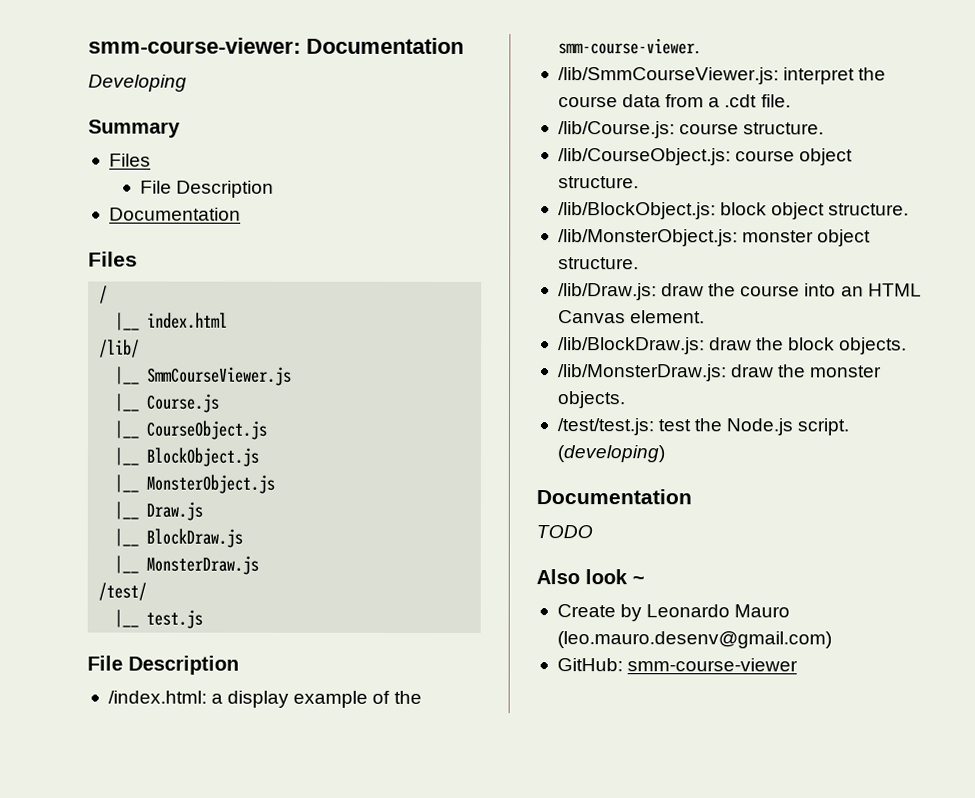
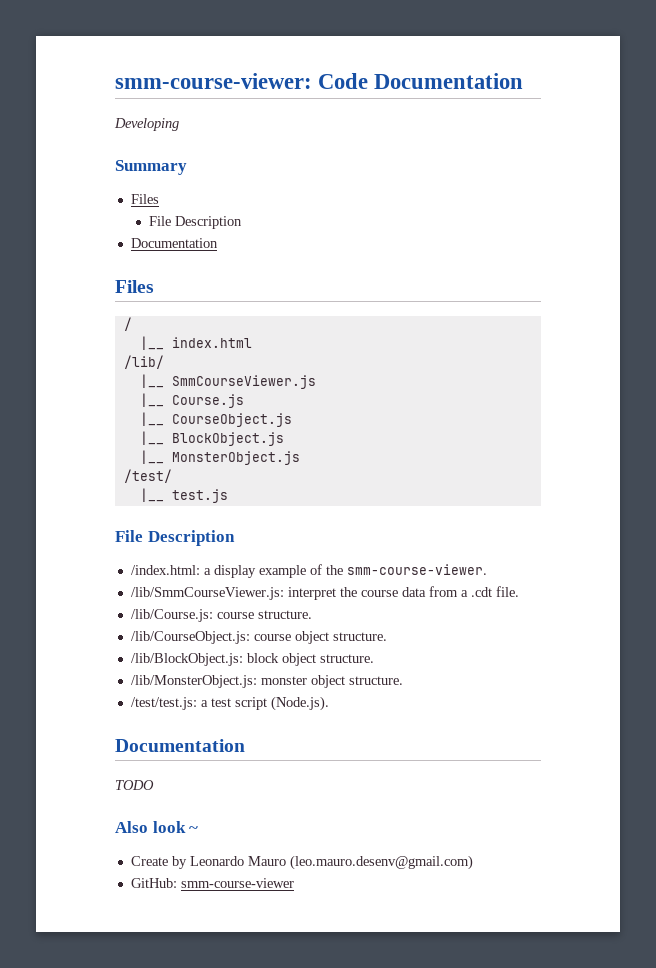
- smm-course-viewer: Documentation
+ smm-course-viewer: Code Documentation
- |__ Draw.js
- |__ BlockDraw.js
- |__ MonsterDraw.js
- /lib/Draw.js: draw the course into an HTML Canvas element.
- /lib/BlockDraw.js: draw the block objects.
- /lib/MonsterDraw.js: draw the monster objects.
- /test/test.js: test the Node.js script. (developing)
+ /test/test.js: a test script (Node.js).

